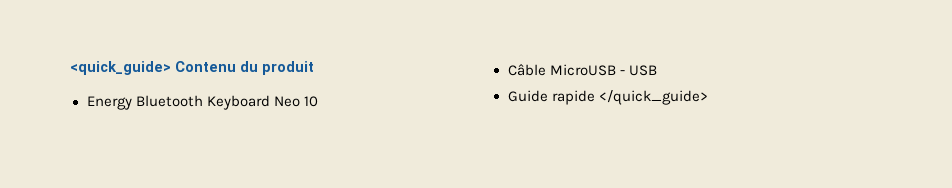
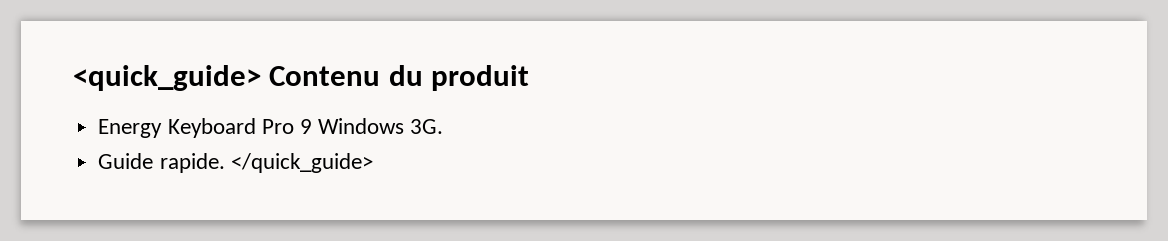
- Energy Bluetooth Keyboard Neo 10
- Câble MicroUSB - USB
+ Energy Keyboard Pro 9 Windows 3G.
- Guide rapide </quick_guide>
+ Guide rapide. </quick_guide>

